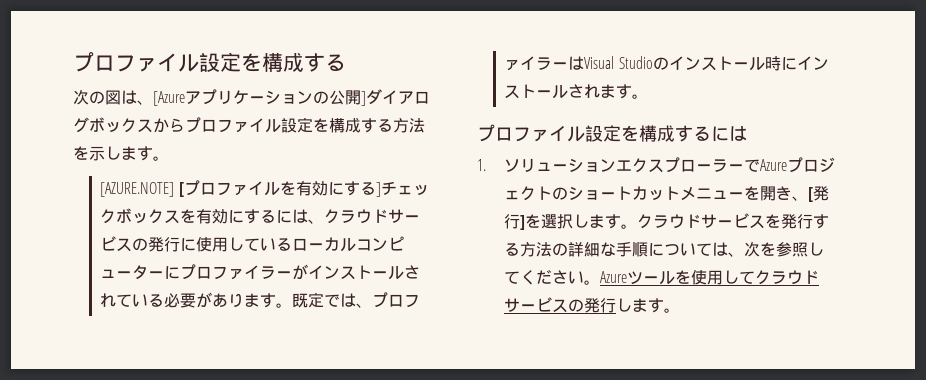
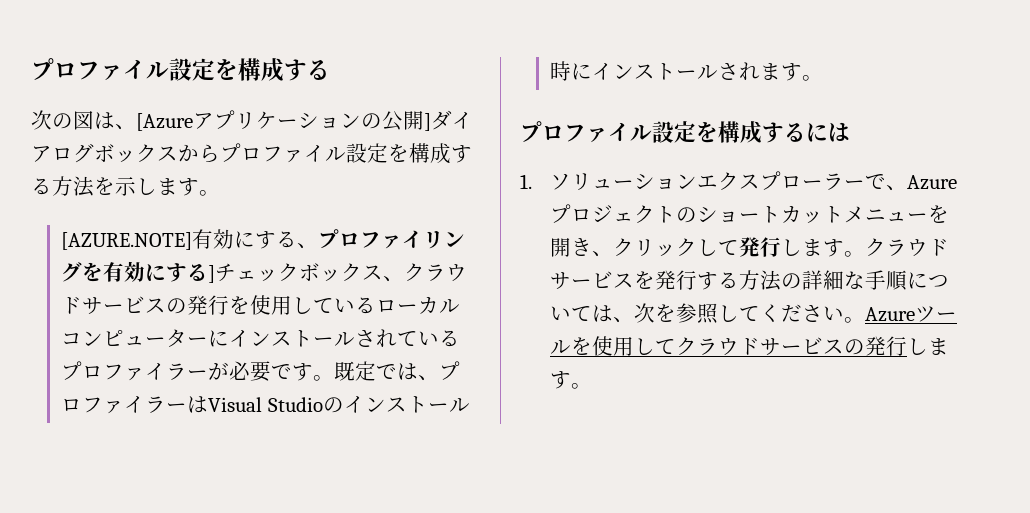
- [AZURE.NOTE] [プロファイルを有効にする]チェックボックスを有効にするには、クラウドサービスの発行に使用しているローカルコンピューターにプロファイラーがインストールされている必要があります。
+ [AZURE.NOTE]有効にする、プロファイリングを有効にする]チェックボックス、クラウドサービスの発行を使用しているローカルコンピューターにインストールされているプロファイラーが必要です。
- 1.ソリューションエクスプローラーでAzureプロジェクトのショートカットメニューを開き、[発行]を選択します。
+ 1.ソリューションエクスプローラーで、Azureプロジェクトのショートカットメニューを開き、クリックして発行します。

